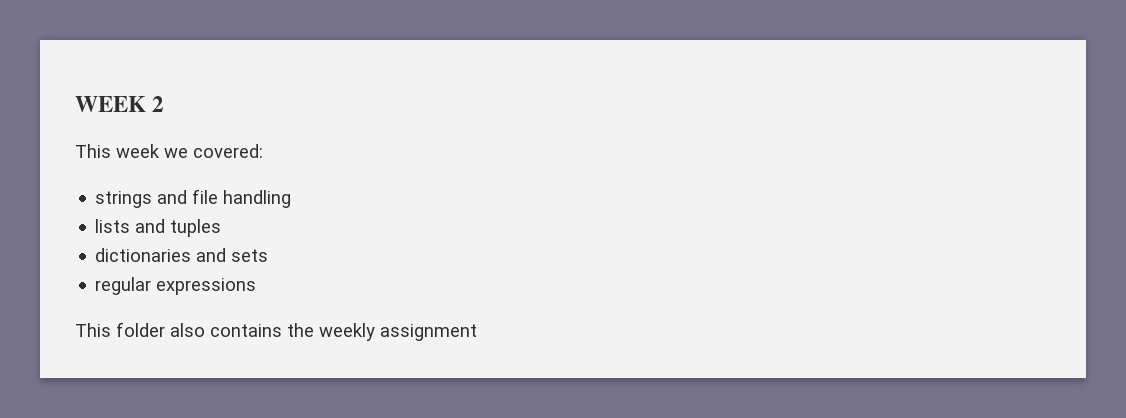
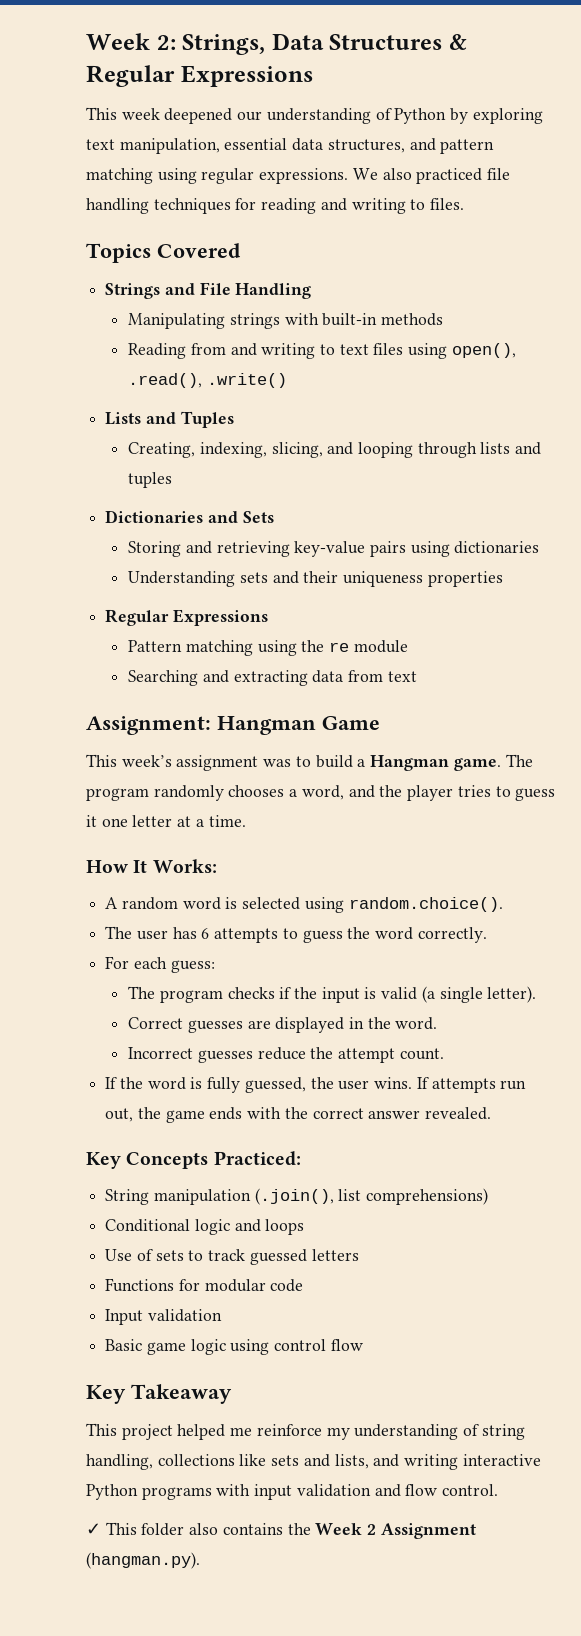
- WEEK 2
- This week we covered:
- strings and file handling
- lists and tuples
- dictionaries and sets
- regular expressions
- This folder also contains the weekly assignment
+ Week 2: Strings, Data Structures & Regular Expressions
+ This week deepened our understanding of Python by exploring text manipulation, essential data structures, and pattern matching using regular expressions. We also practiced file handling techniques for reading and writing to files.
+ Topics Covered
+ Strings and File Handling
+ Manipulating strings with built-in methods
+ Reading from and writing to text files using open(), .read(), .write()
+ Lists and Tuples
+ Creating, indexing, slicing, and looping through lists and tuples
+ Dictionaries and Sets
+ Storing and retrieving key-value pairs using dictionaries
+ Understanding sets and their uniqueness properties
+ Regular Expressions
+ Pattern matching using the re module
+ Searching and extracting data from text
+ Assignment: Hangman Game
+ This week’s assignment was to build a Hangman game. The program randomly chooses a word, and the player tries to guess it one letter at a time.
+ How It Works:
+ A random word is selected using random.choice().
+ The user has 6 attempts to guess the word correctly.
+ For each guess:
+ The program checks if the input is valid (a single letter).
+ Correct guesses are displayed in the word.
+ Incorrect guesses reduce the attempt count.
+ If the word is fully guessed, the user wins. If attempts run out, the game ends with the correct answer revealed.
+ Key Concepts Practiced:
+ String manipulation (.join(), list comprehensions)
+ Conditional logic and loops
+ Use of sets to track guessed letters
+ Functions for modular code
+ Input validation
+ Basic game logic using control flow
+ Key Takeaway
+ This project helped me reinforce my understanding of string handling, collections like sets and lists, and writing interactive Python programs with input validation and flow control.
+ ✓ This folder also contains the Week 2 Assignment (hangman.py).

